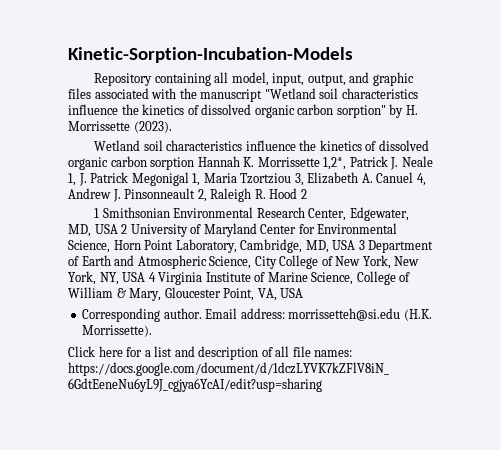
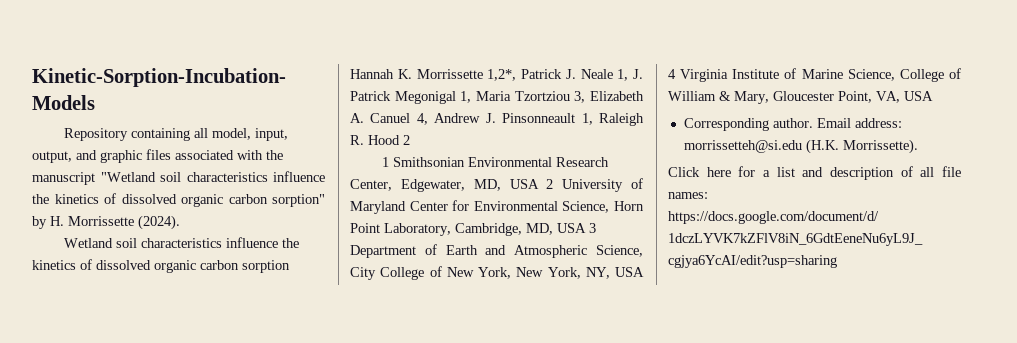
- Repository containing all model, input, output, and graphic files associated with the manuscript "Wetland soil characteristics influence the kinetics of dissolved organic carbon sorption" by H. Morrissette (2023).
+ Repository containing all model, input, output, and graphic files associated with the manuscript "Wetland soil characteristics influence the kinetics of dissolved organic carbon sorption" by H. Morrissette (2024).
- Wetland soil characteristics influence the kinetics of dissolved organic carbon sorption Hannah K. Morrissette 1,2*, Patrick J. Neale 1, J. Patrick Megonigal 1, Maria Tzortziou 3, Elizabeth A. Canuel 4, Andrew J. Pinsonneault 2, Raleigh R. Hood 2
+ Wetland soil characteristics influence the kinetics of dissolved organic carbon sorption Hannah K. Morrissette 1,2*, Patrick J. Neale 1, J. Patrick Megonigal 1, Maria Tzortziou 3, Elizabeth A. Canuel 4, Andrew J. Pinsonneault 1, Raleigh R. Hood 2

